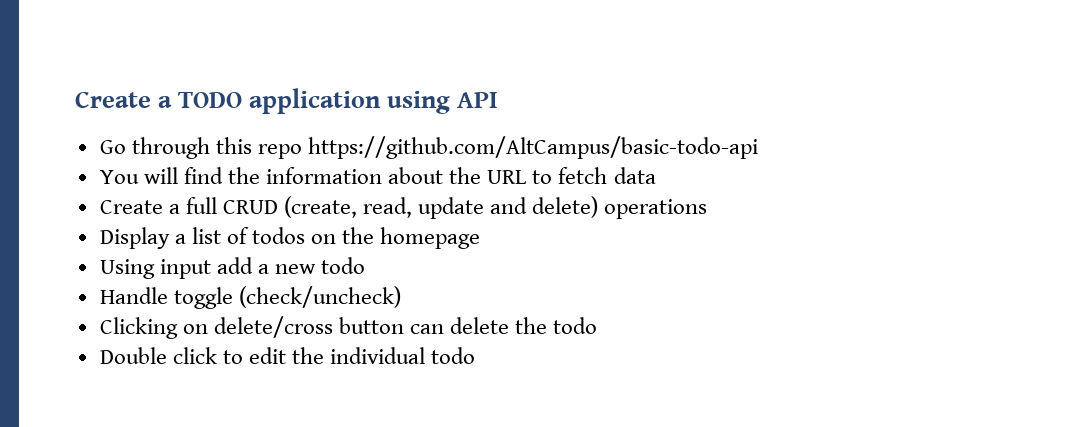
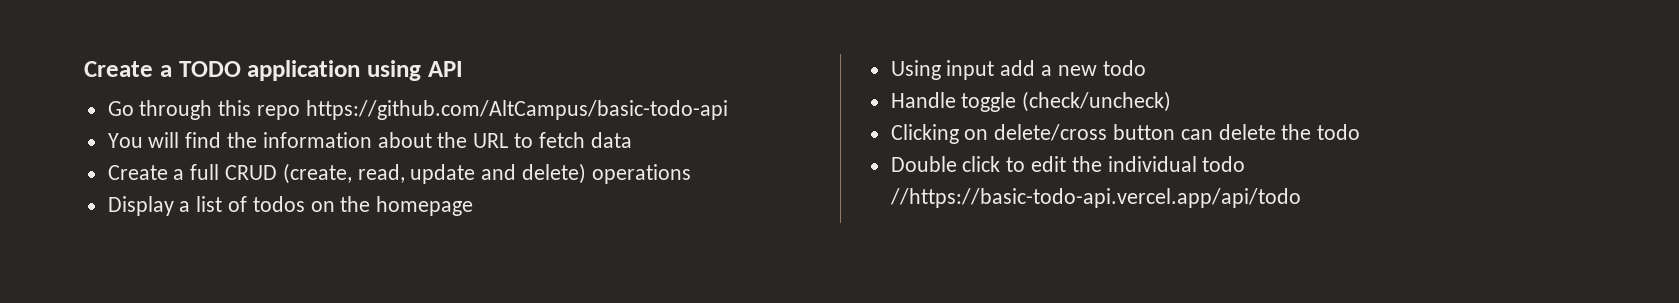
- Double click to edit the individual todo
+ Double click to edit the individual todo //https://basic-todo-api.vercel.app/api/todo

